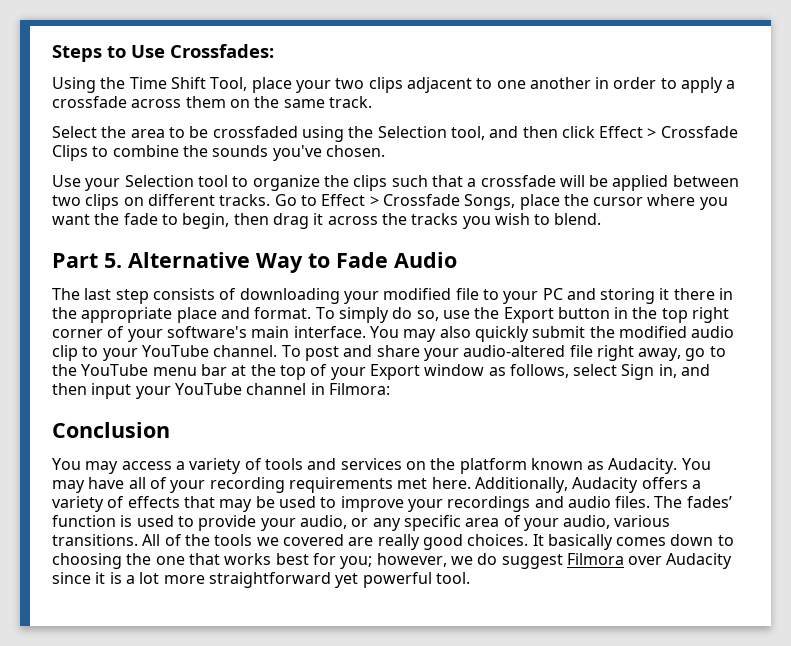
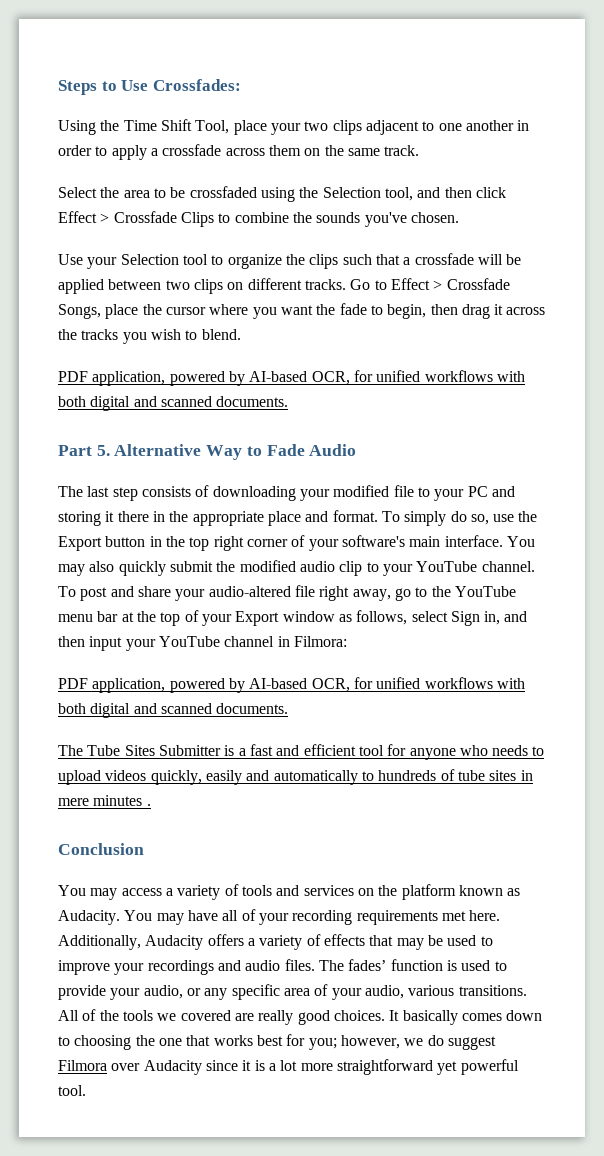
  Go to Effect > Crossfade Songs, place the cursor where you want the fade to begin, then drag it across the tracks you wish to blend.
+ PDF application, powered by AI-based OCR, for unified workflows with both digital and scanned documents.
  To post and share your audio-altered file right away, go to the YouTube menu bar at the top of your Export window as follows, select Sign in, and then input your YouTube channel in Filmora:
+ PDF application, powered by AI-based OCR, for unified workflows with both digital and scanned documents.
+ The Tube Sites Submitter is a fast and efficient tool for anyone who needs to upload videos quickly, easily and automatically to hundreds of tube sites in mere minutes .

